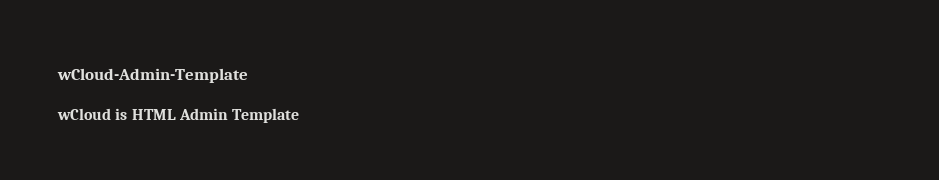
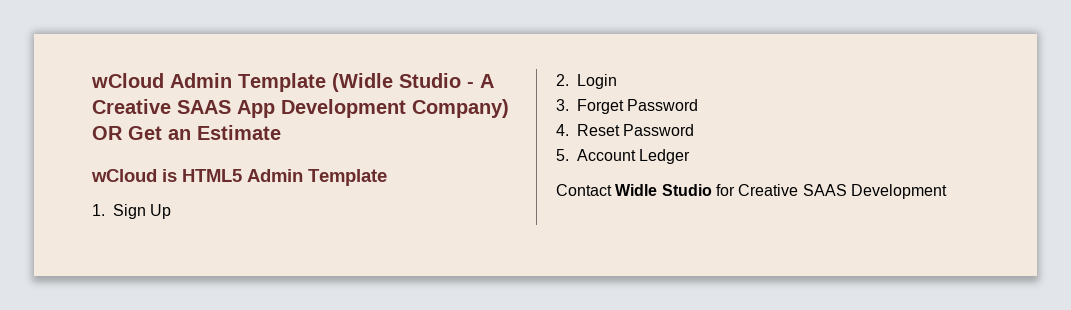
- wCloud-Admin-Template
+ wCloud Admin Template (Widle Studio - A Creative SAAS App Development Company) OR Get an Estimate
- wCloud is HTML Admin Template
+ wCloud is HTML5 Admin Template
+ 1. Sign Up
+ 2. Login
+ 3. Forget Password
+ 4. Reset Password
+ 5. Account Ledger
+ Contact Widle Studio for Creative SAAS Development

